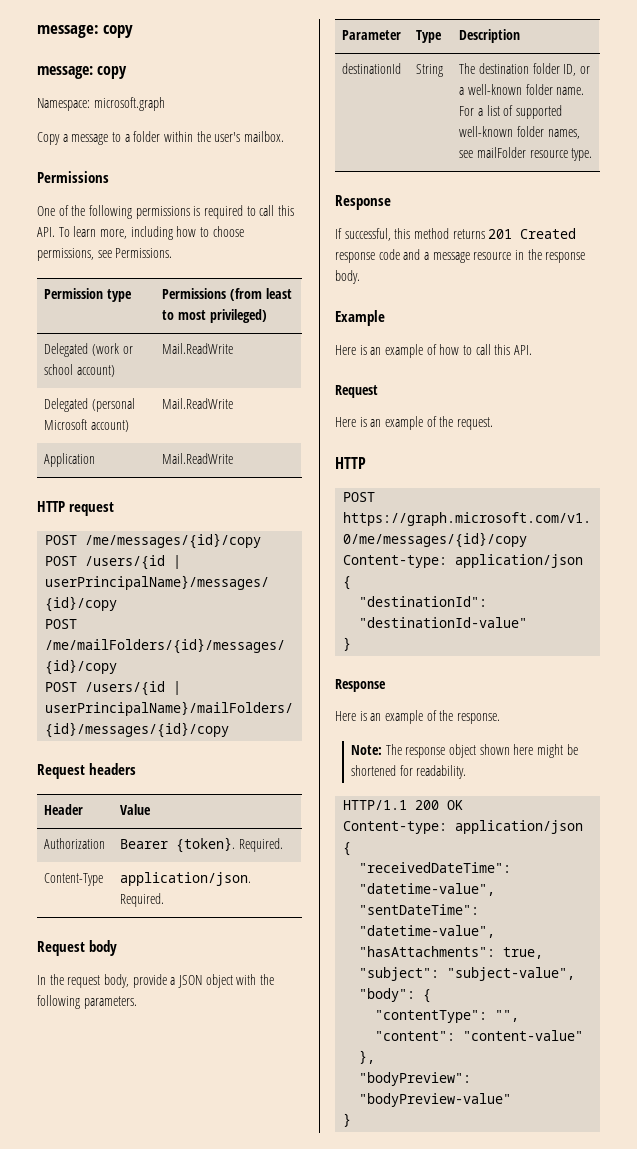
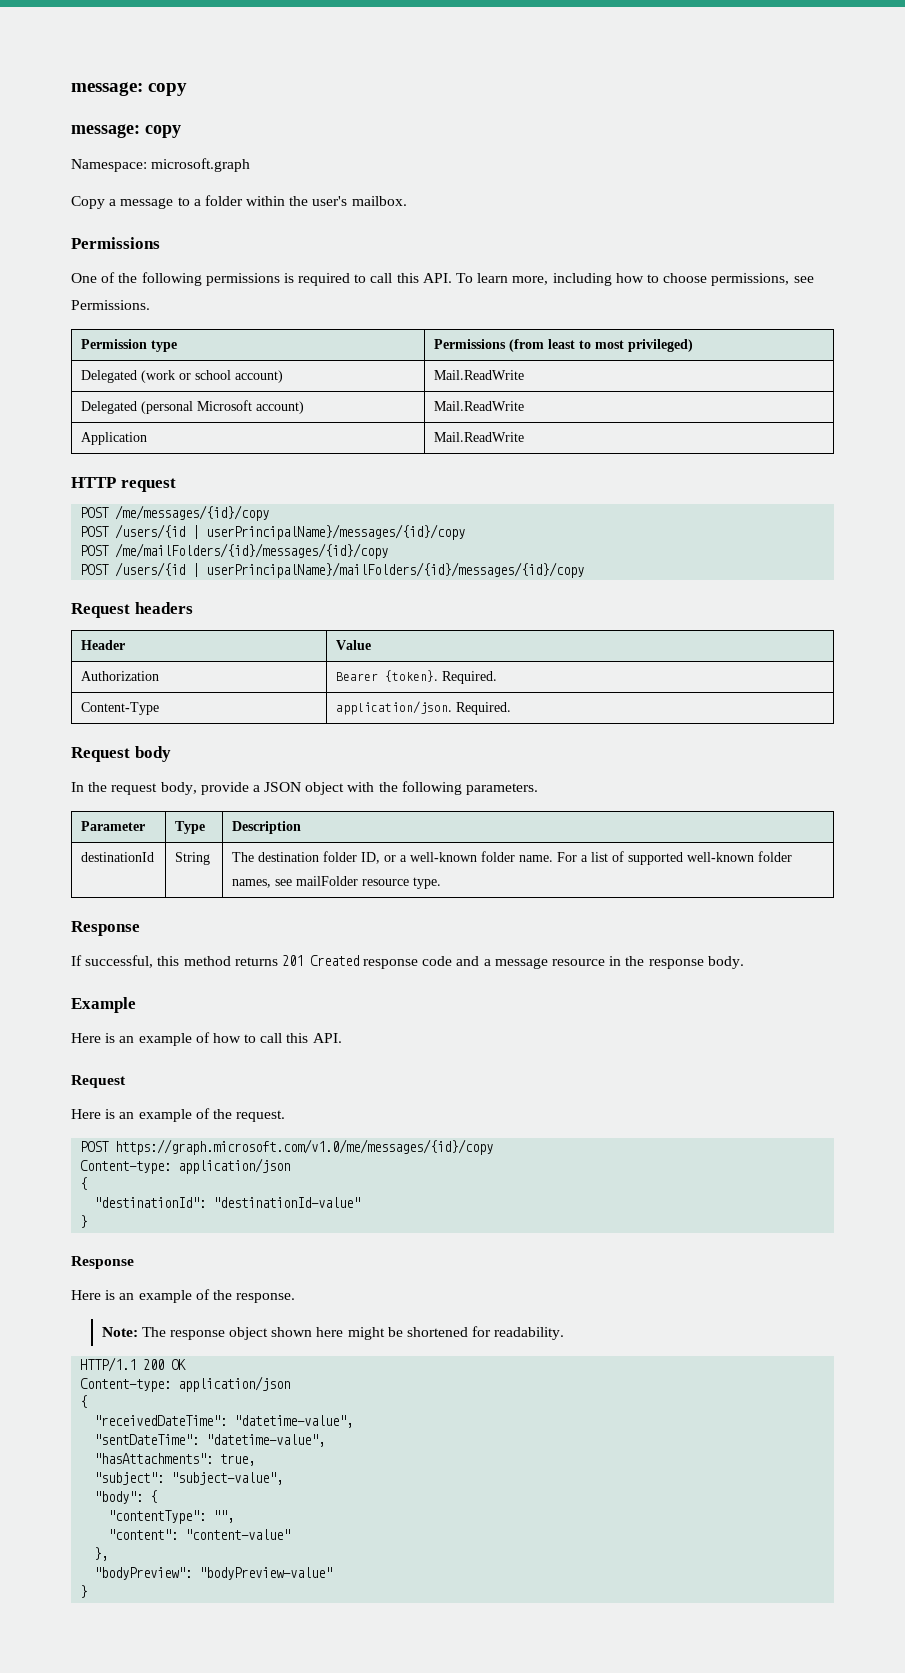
  Here is an example of the request.
- HTTP

